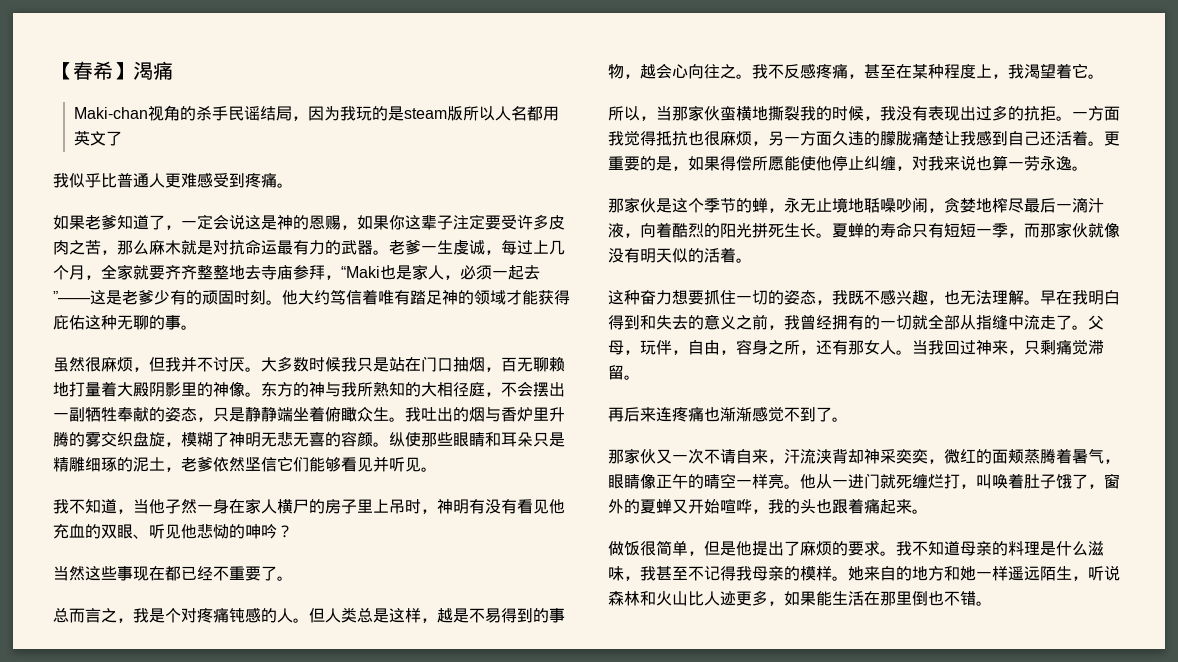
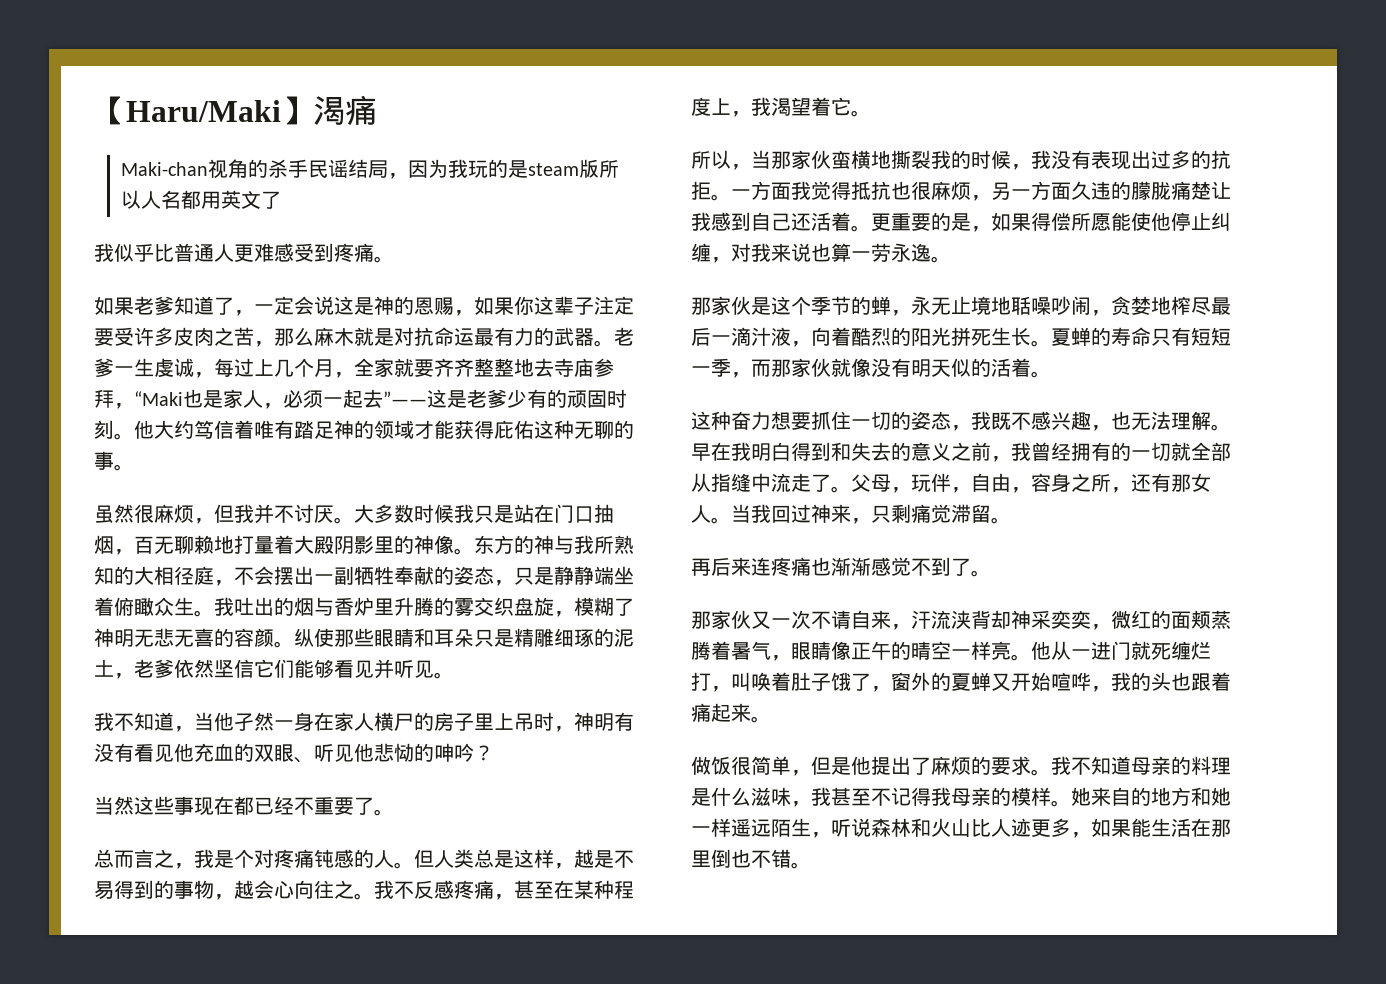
- 【春希】渴痛
+ 【Haru/Maki】渴痛

